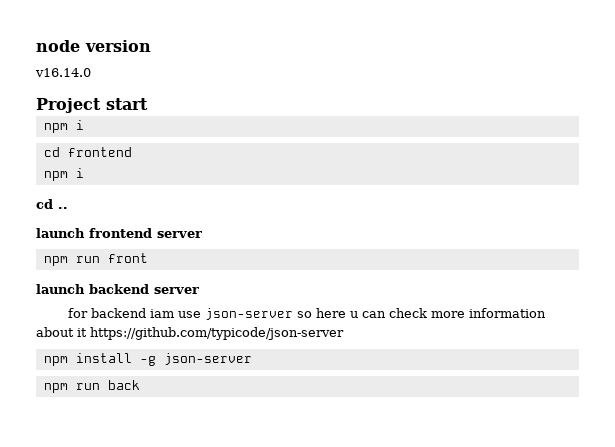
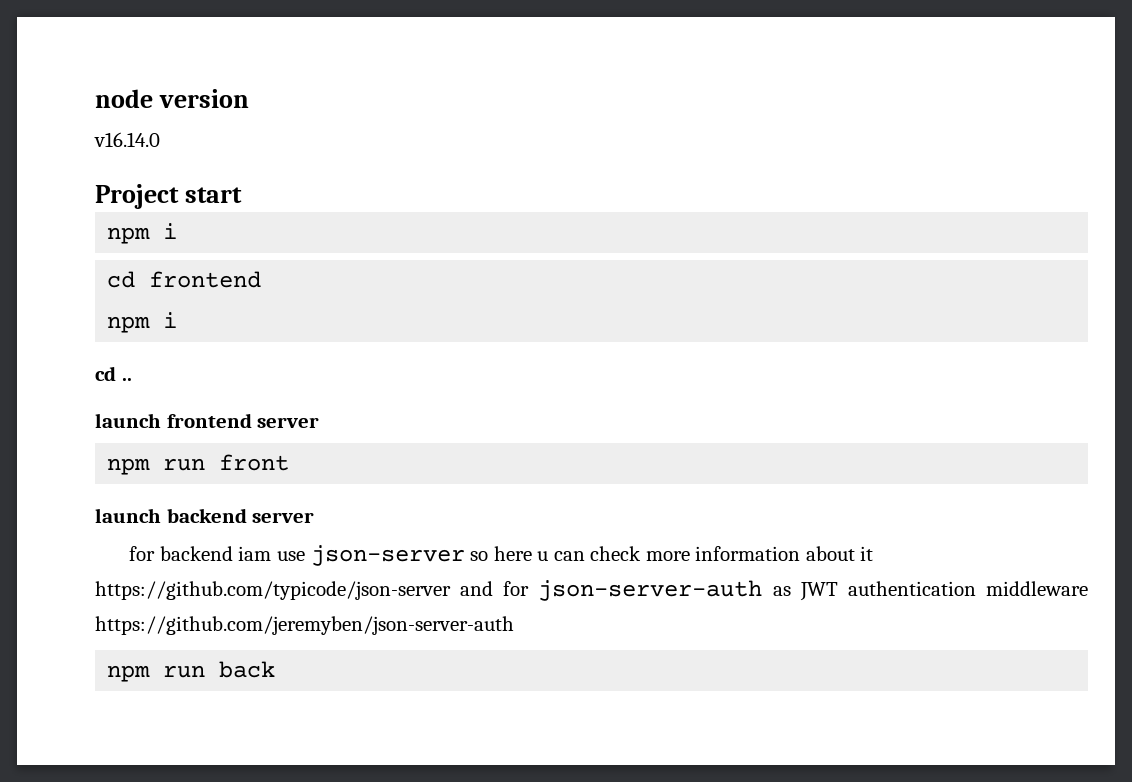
- for backend iam use json-server so here u can check more information about it https://github.com/typicode/json-server
- npm install -g json-server
+ for backend iam use json-server so here u can check more information about it https://github.com/typicode/json-server and for json-server-auth as JWT authentication middleware https://github.com/jeremyben/json-server-auth

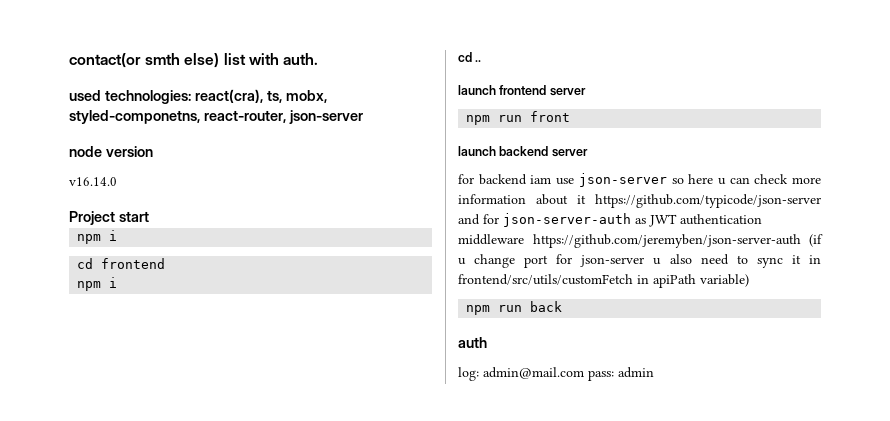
+ contact(or smth else) list with auth.
+ used technologies: react(cra), ts, mobx, styled-componetns, react-router, json-server
- for backend iam use json-server so here u can check more information about it https://github.com/typicode/json-server and for json-server-auth as JWT authentication middleware https://github.com/jeremyben/json-server-auth
+ for backend iam use json-server so here u can check more information about it https://github.com/typicode/json-server and for json-server-auth as JWT authentication middleware https://github.com/jeremyben/json-server-auth (if u change port for json-server u also need to sync it in frontend/src/utils/customFetch in apiPath variable)
  npm run back
+ auth
+ log: admin@mail.com pass: admin

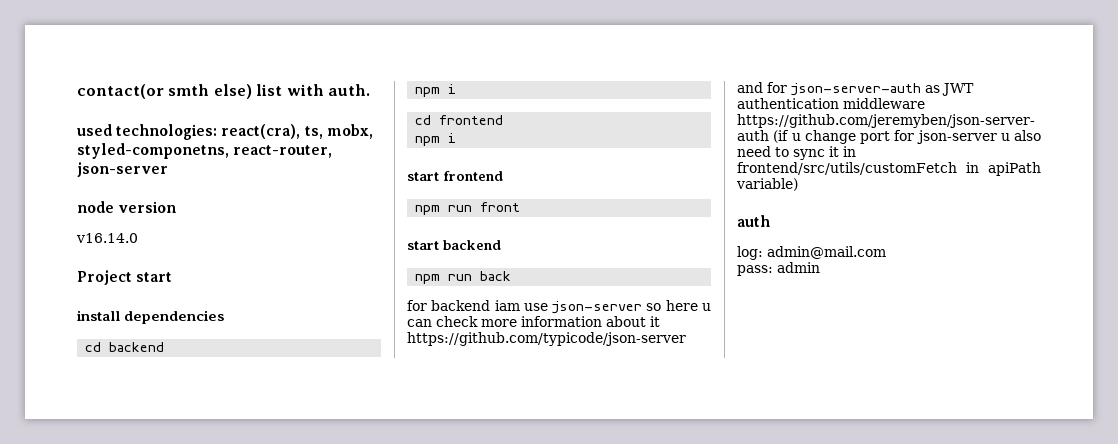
+ install dependencies
+ cd backend
- cd ..
- launch frontend server
+ start frontend
- launch backend server
+ start backend
+ npm run back
- npm run back
- log: admin@mail.com pass: admin
+ log: admin@mail.com
+ pass: admin

